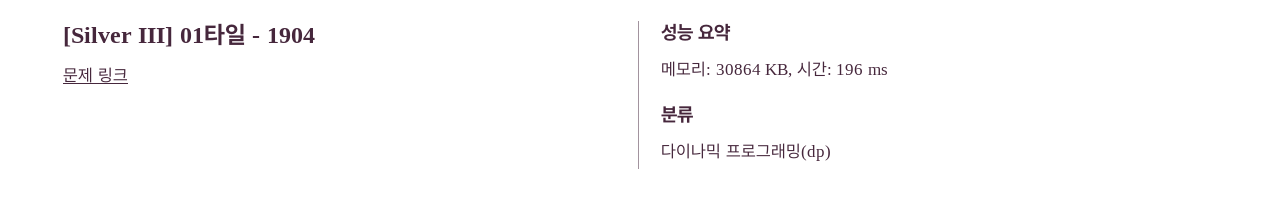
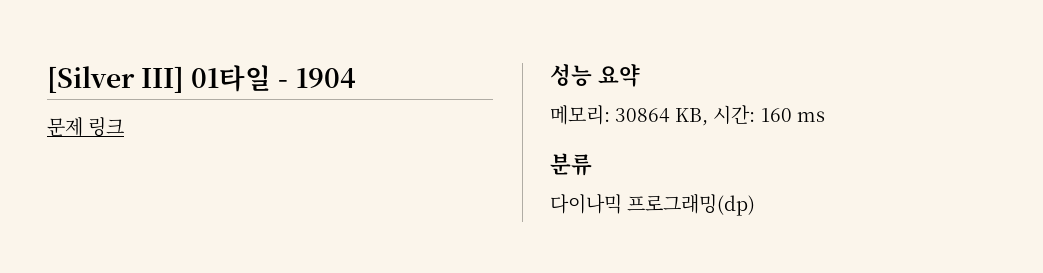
- 메모리: 30864 KB, 시간: 196 ms
+ 메모리: 30864 KB, 시간: 160 ms

